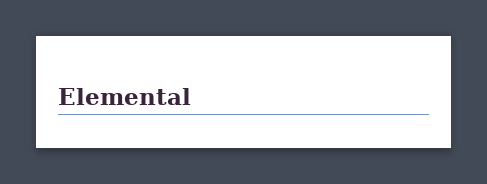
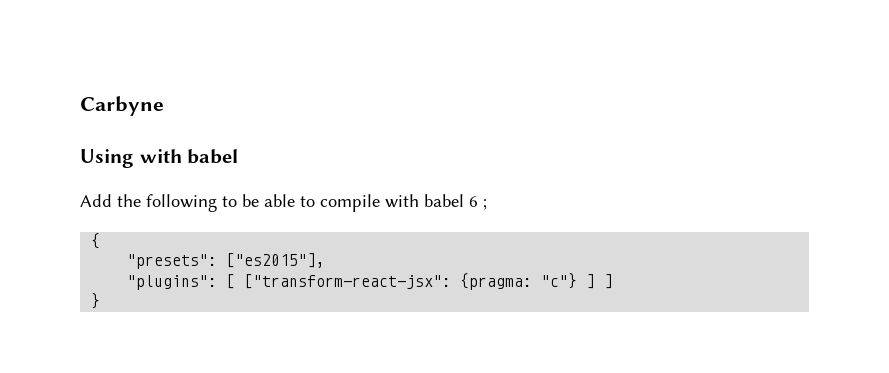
- Elemental
+ Carbyne
+ Using with babel
+ Add the following to be able to compile with babel 6 ;
+ {
+ "presets": ["es2015"],
+ "plugins": [ ["transform-react-jsx": {pragma: "c"} ] ]
+ }

